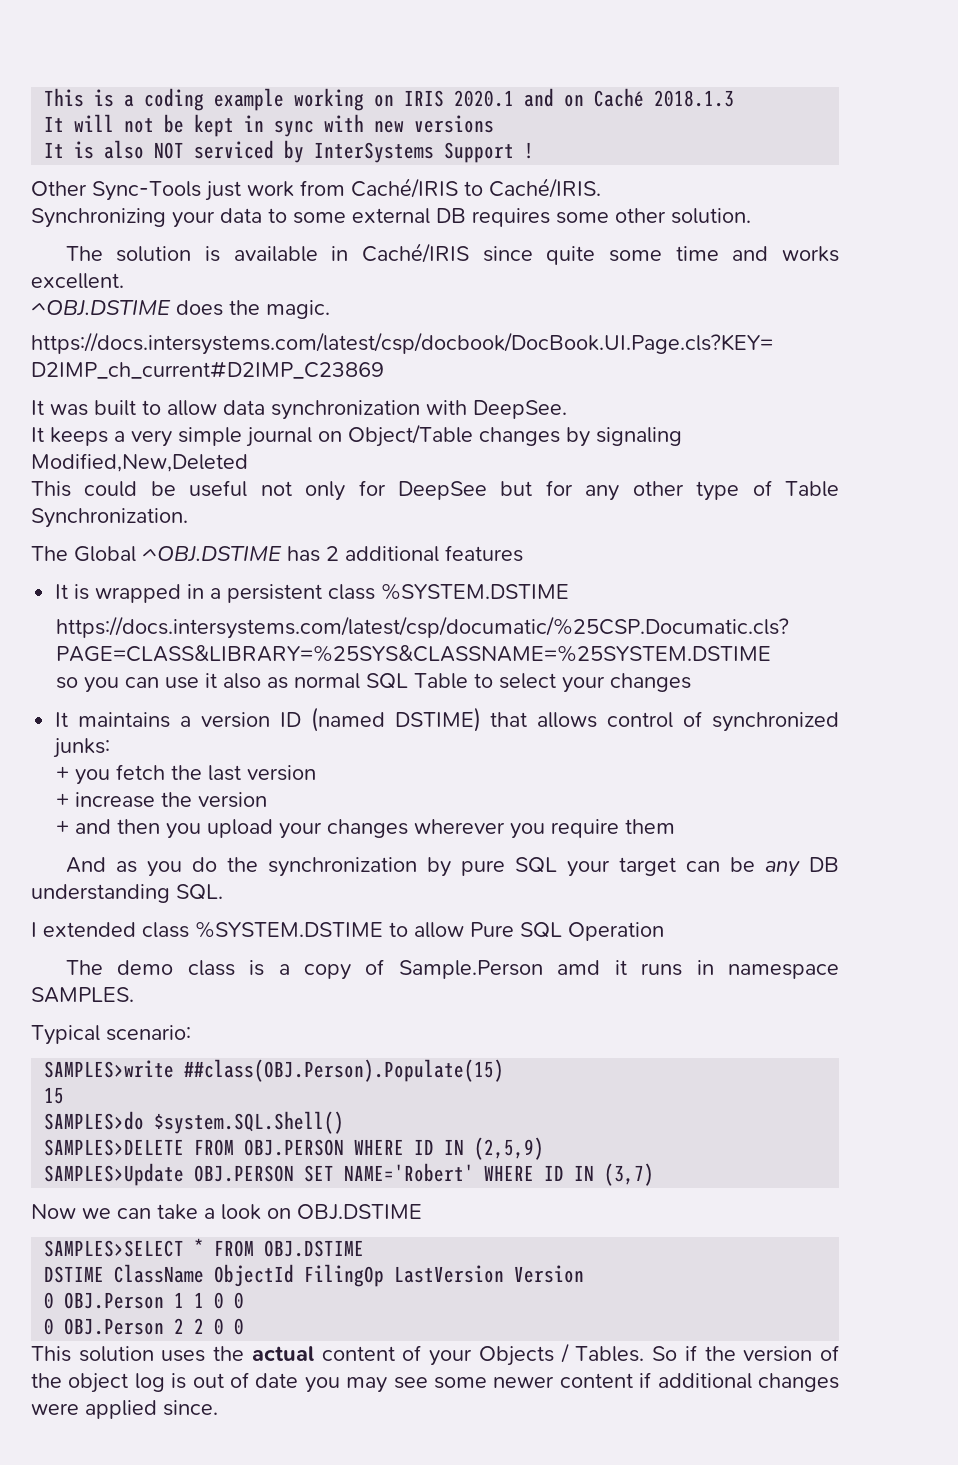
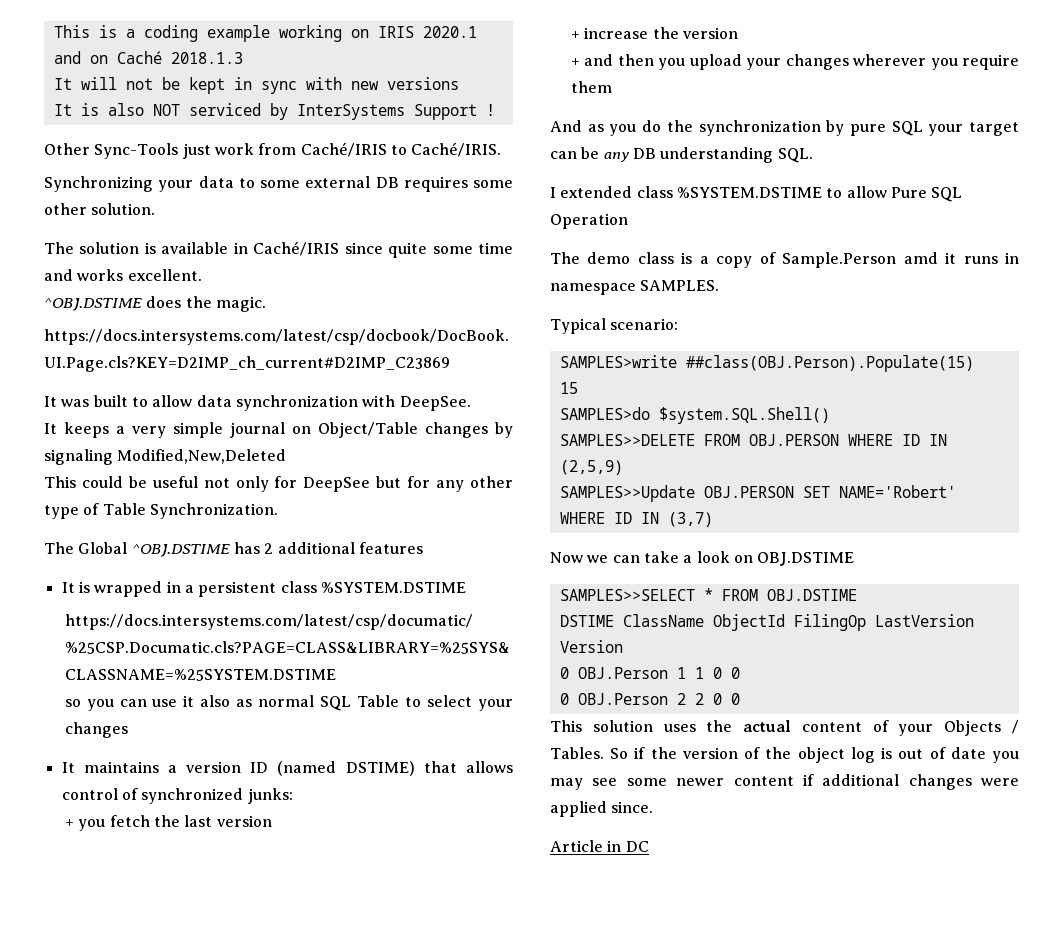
- SAMPLES>DELETE FROM OBJ.PERSON WHERE ID IN (2,5,9)
+ SAMPLES>>DELETE FROM OBJ.PERSON WHERE ID IN (2,5,9)
- SAMPLES>Update OBJ.PERSON SET NAME='Robert' WHERE ID IN (3,7)
+ SAMPLES>>Update OBJ.PERSON SET NAME='Robert' WHERE ID IN (3,7)
- SAMPLES>SELECT * FROM OBJ.DSTIME
+ SAMPLES>>SELECT * FROM OBJ.DSTIME
+ Article in DC

